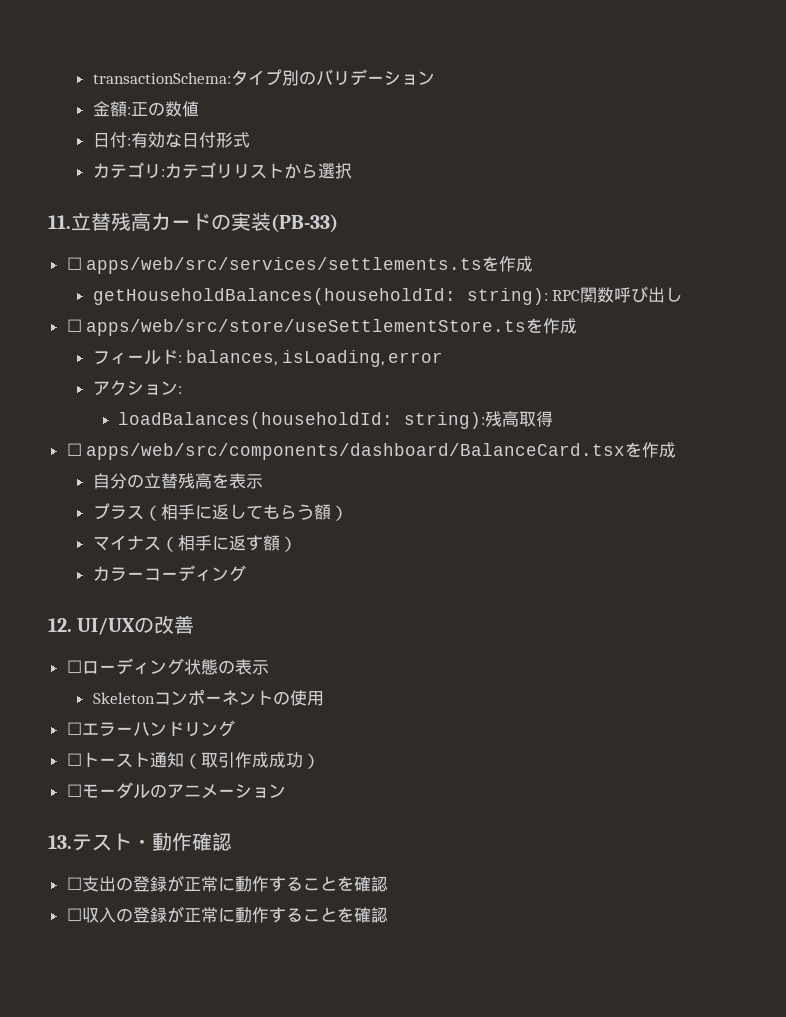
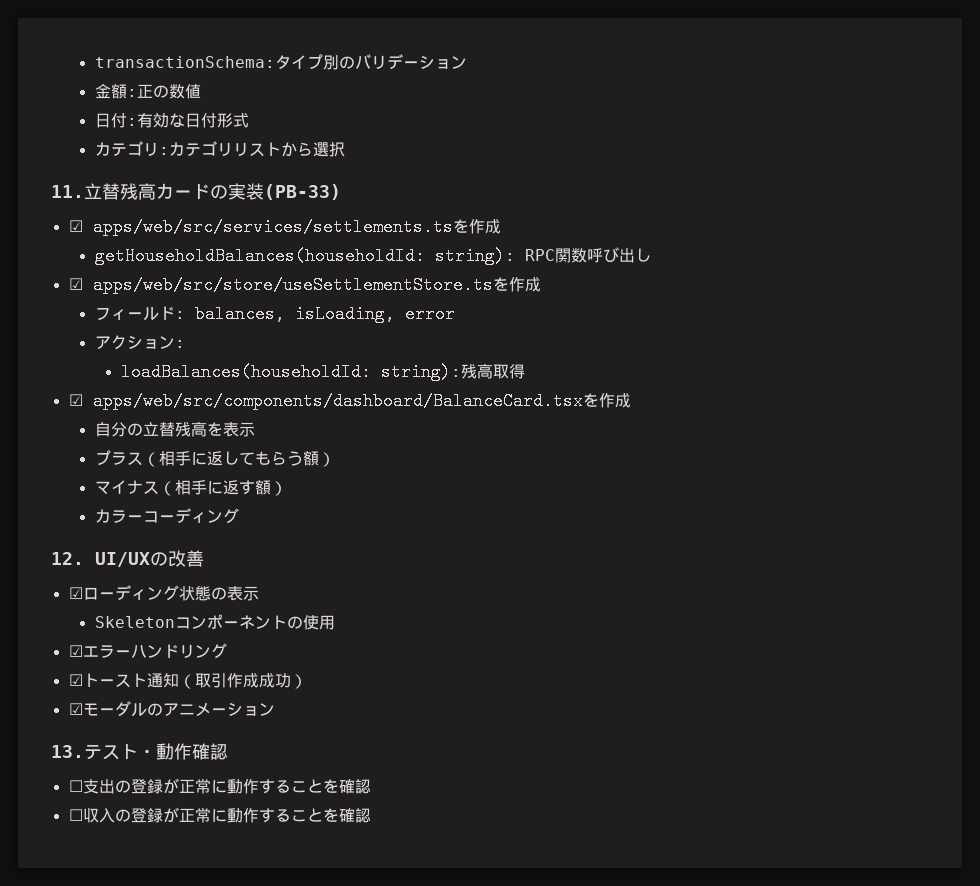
- ☐ apps/web/src/services/settlements.tsを作成
+ ☑ apps/web/src/services/settlements.tsを作成
- ☐ apps/web/src/store/useSettlementStore.tsを作成
+ ☑ apps/web/src/store/useSettlementStore.tsを作成
- ☐ apps/web/src/components/dashboard/BalanceCard.tsxを作成
+ ☑ apps/web/src/components/dashboard/BalanceCard.tsxを作成
- ☐ローディング状態の表示
+ ☑ローディング状態の表示
- ☐エラーハンドリング
+ ☑エラーハンドリング
- ☐トースト通知（取引作成成功）
+ ☑トースト通知（取引作成成功）
- ☐モーダルのアニメーション
+ ☑モーダルのアニメーション

